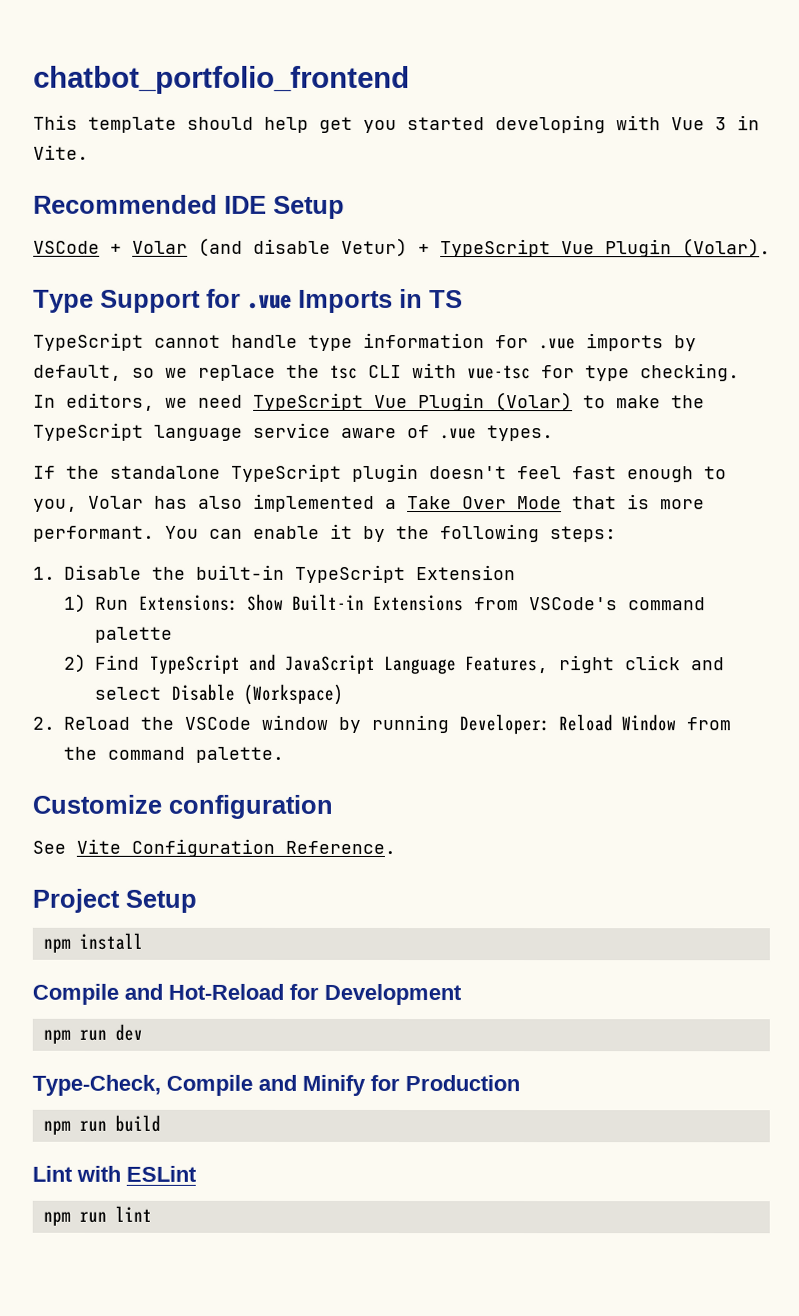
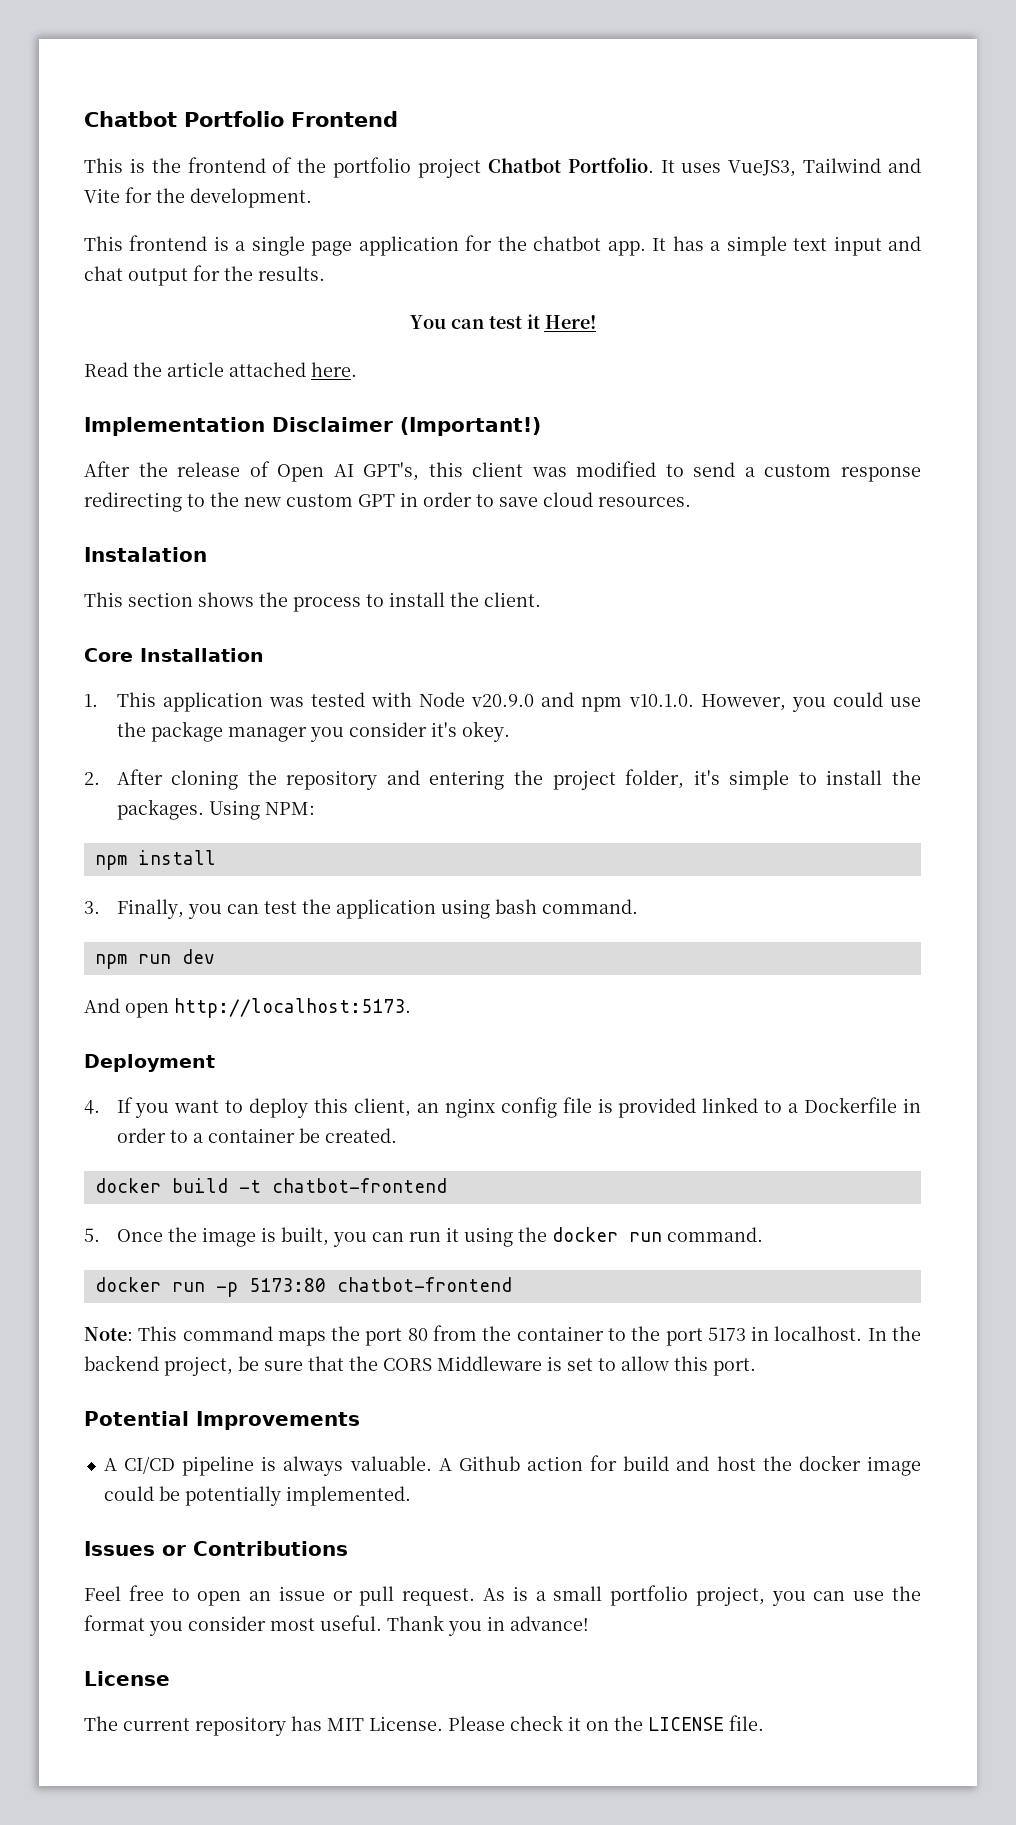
- chatbot_portfolio_frontend
- This template should help get you started developing with Vue 3 in Vite.
- Recommended IDE Setup
- VSCode + Volar (and disable Vetur) + TypeScript Vue Plugin (Volar).
- Type Support for .vue Imports in TS
- TypeScript cannot handle type information for .vue imports by default, so we replace the tsc CLI with vue-tsc for type checking. In editors, we need TypeScript Vue Plugin (Volar) to make the TypeScript language service aware of .vue types.
- If the standalone TypeScript plugin doesn't feel fast enough to you, Volar has also implemented a Take Over Mode that is more performant. You can enable it by the following steps:
- 1. Disable the built-in TypeScript Extension
- 1) Run Extensions: Show Built-in Extensions from VSCode's command palette
- 2) Find TypeScript and JavaScript Language Features, right click and select Disable (Workspace)
- 2. Reload the VSCode window by running Developer: Reload Window from the command palette.
- Customize configuration
- See Vite Configuration Reference.
- Project Setup
+ Chatbot Portfolio Frontend
+ This is the frontend of the portfolio project Chatbot Portfolio. It uses VueJS3, Tailwind and Vite for the development.
+ This frontend is a single page application for the chatbot app. It has a simple text input and chat output for the results.
+ You can test it Here!
+ Read the article attached here.
+ Implementation Disclaimer (Important!)
+ After the release of Open AI GPT's, this client was modified to send a custom response redirecting to the new custom GPT in order to save cloud resources.
+ Instalation
+ This section shows the process to install the client.
+ Core Installation
+ 1. This application was tested with Node v20.9.0 and npm v10.1.0. However, you could use the package manager you consider it's okey.
+ 2. After cloning the repository and entering the project folder, it's simple to install the packages. Using NPM:
  npm install
- Compile and Hot-Reload for Development
+ 3. Finally, you can test the application using bash command.
  npm run dev
- Type-Check, Compile and Minify for Production
- npm run build
- Lint with ESLint
- npm run lint
+ And open http://localhost:5173.
+ Deployment
+ 4. If you want to deploy this client, an nginx config file is provided linked to a Dockerfile in order to a container be created.
+ docker build -t chatbot-frontend
+ 5. Once the image is built, you can run it using the docker run command.
+ docker run -p 5173:80 chatbot-frontend
+ Note: This command maps the port 80 from the container to the port 5173 in localhost. In the backend project, be sure that the CORS Middleware is set to allow this port.
+ Potential Improvements
+ A CI/CD pipeline is always valuable. A Github action for build and host the docker image could be potentially implemented.
+ Issues or Contributions
+ Feel free to open an issue or pull request. As is a small portfolio project, you can use the format you consider most useful. Thank you in advance!
+ License
+ The current repository has MIT License. Please check it on the LICENSE file.

